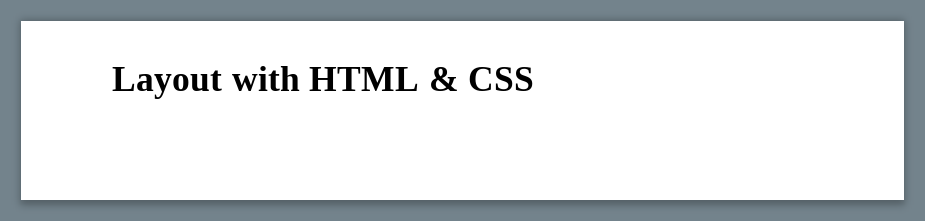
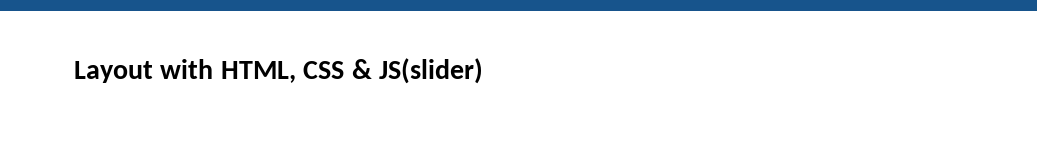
- Layout with HTML & CSS
+ Layout with HTML, CSS & JS(slider)

